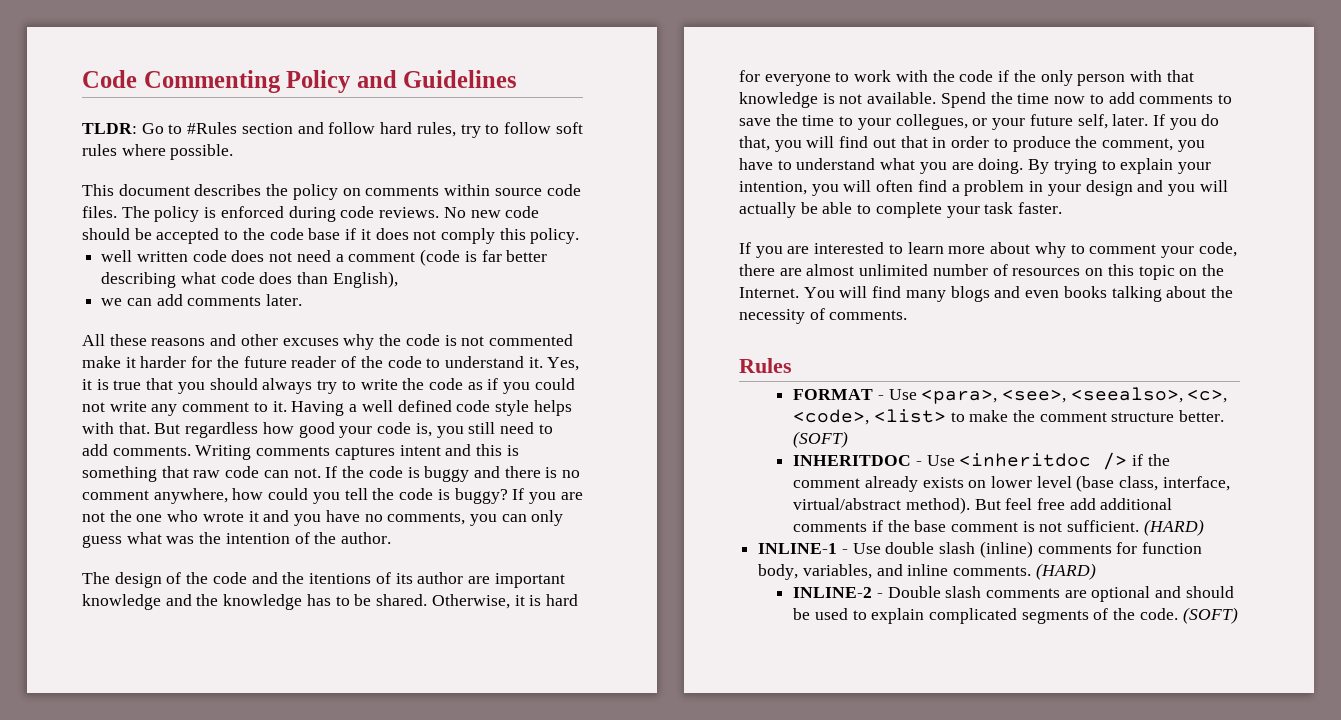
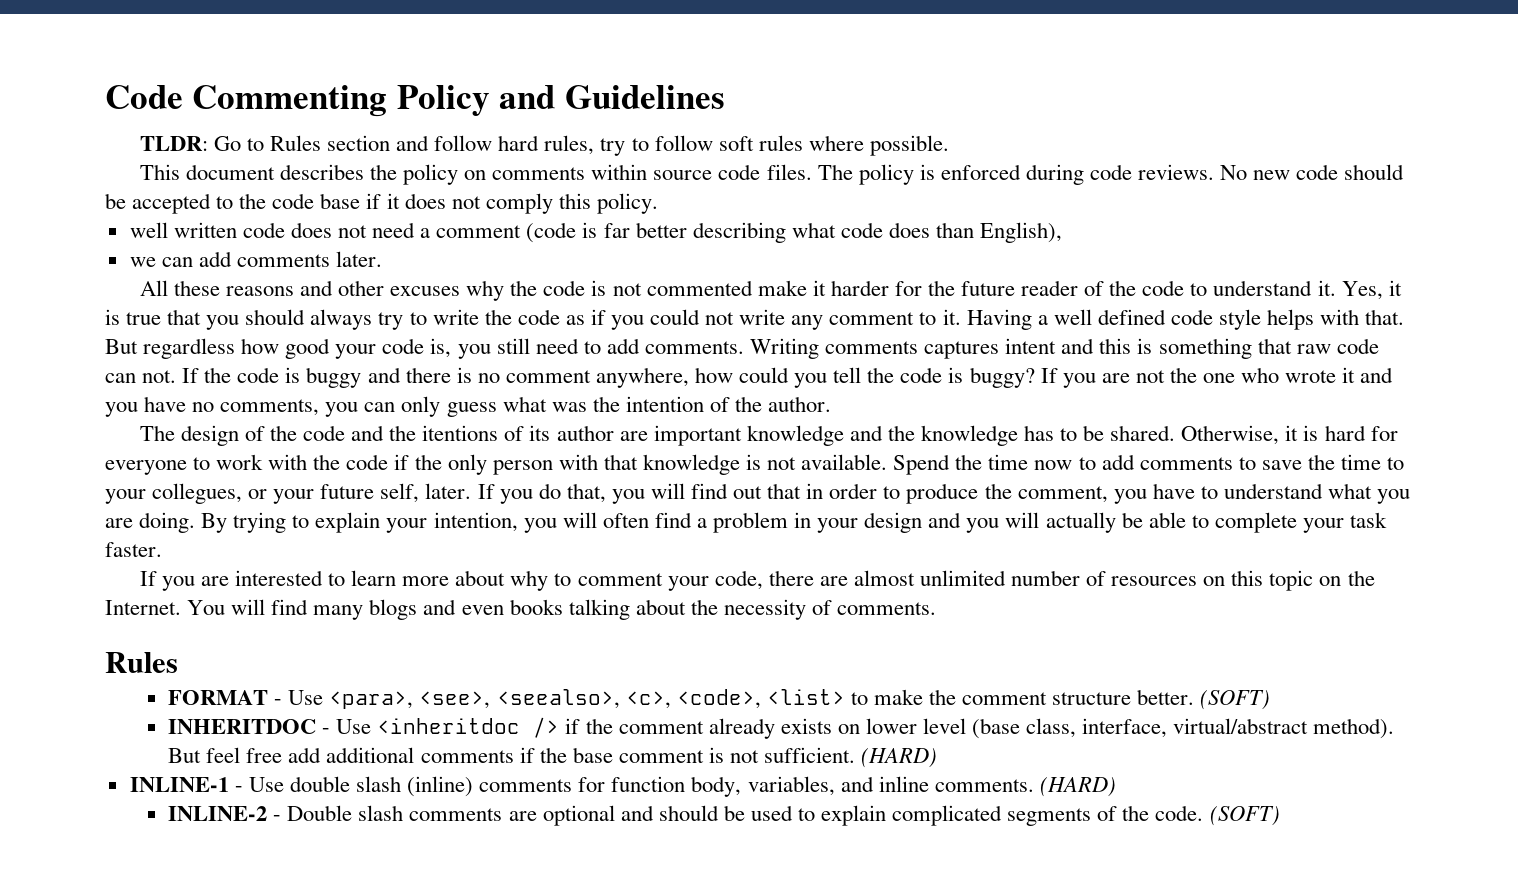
- TLDR: Go to #Rules section and follow hard rules, try to follow soft rules where possible.
+ TLDR: Go to Rules section and follow hard rules, try to follow soft rules where possible.

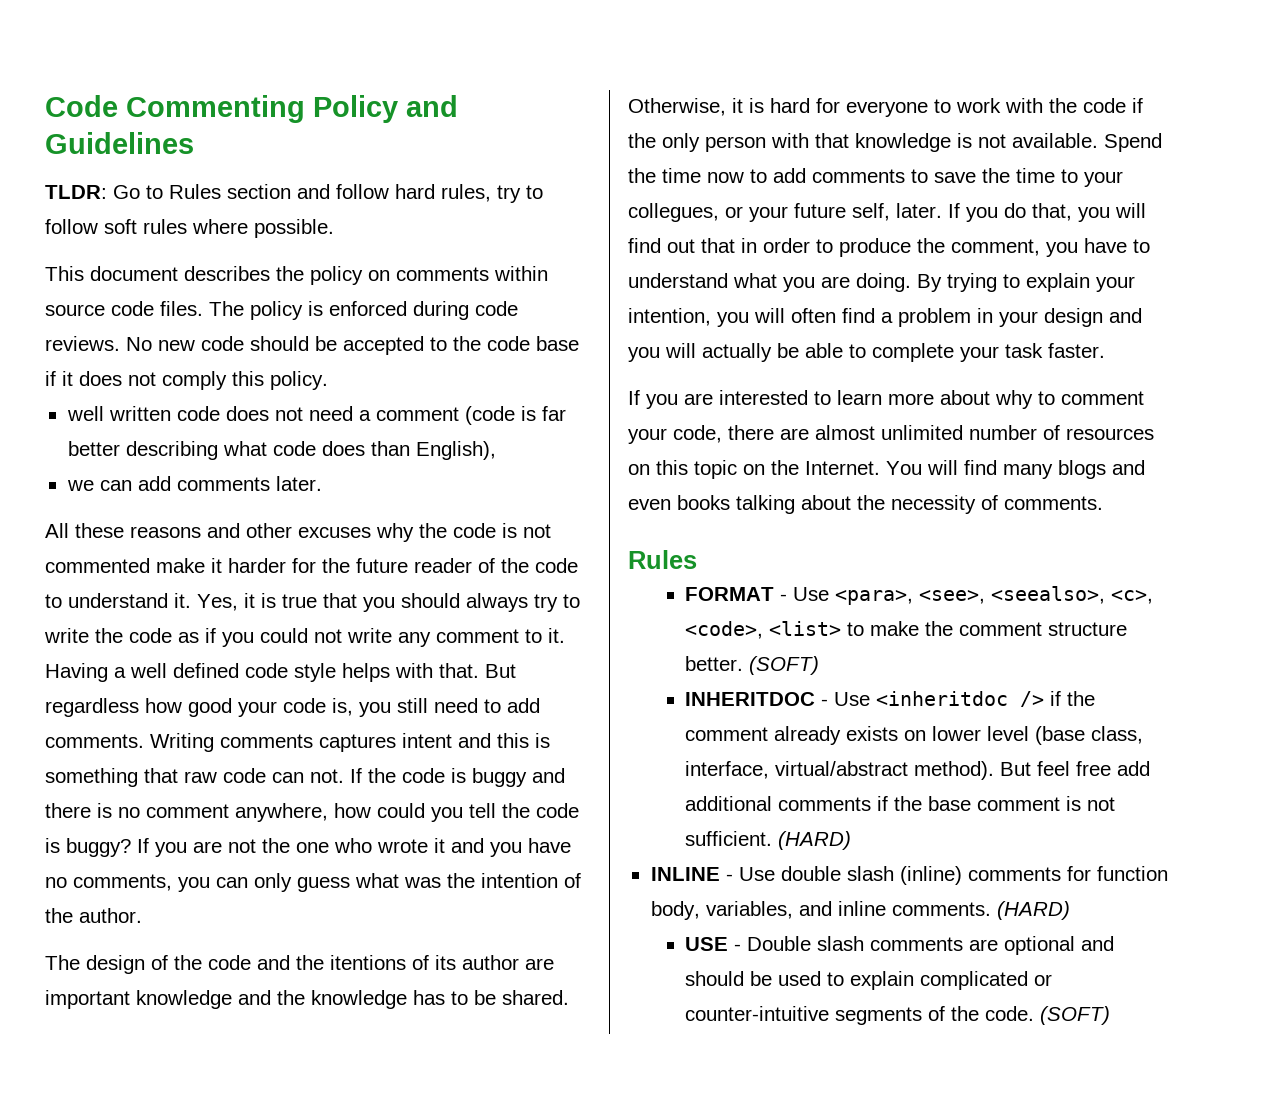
- INLINE-1 - Use double slash (inline) comments for function body, variables, and inline comments.
+ INLINE - Use double slash (inline) comments for function body, variables, and inline comments.
- INLINE-2 - Double slash comments are optional and should be used to explain complicated segments of the code.
+ USE - Double slash comments are optional and should be used to explain complicated or counter-intuitive segments of the code.

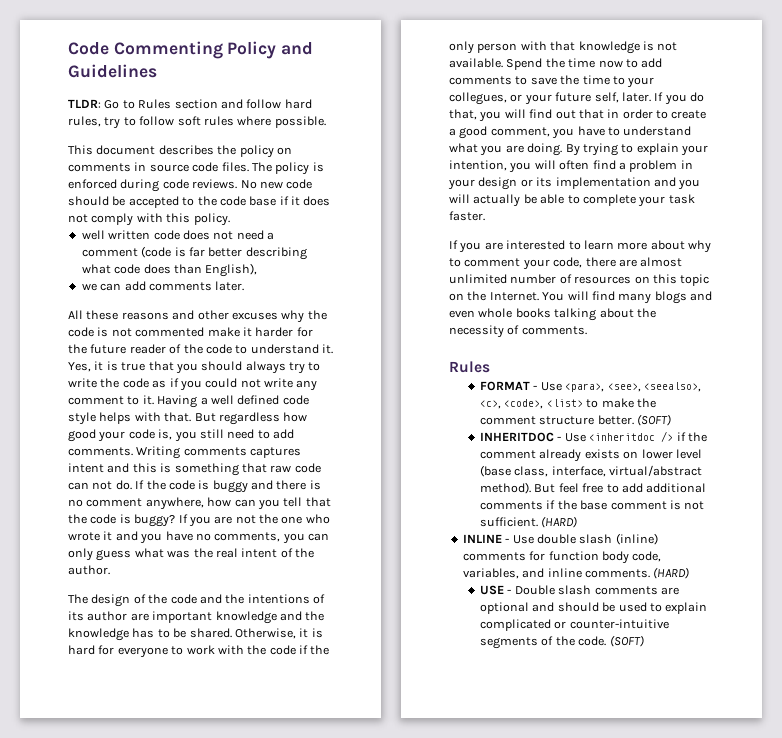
- This document describes the policy on comments within source code files.
+ This document describes the policy on comments in source code files.
- No new code should be accepted to the code base if it does not comply this policy.
+ No new code should be accepted to the code base if it does not comply with this policy.
- Writing comments captures intent and this is something that raw code can not.
+ Writing comments captures intent and this is something that raw code can not do.
- If the code is buggy and there is no comment anywhere, how could you tell the code is buggy?
+ If the code is buggy and there is no comment anywhere, how can you tell that the code is buggy?
- If you are not the one who wrote it and you have no comments, you can only guess what was the intention of the author.
+ If you are not the one who wrote it and you have no comments, you can only guess what was the real intent of the author.
- The design of the code and the itentions of its author are important knowledge and the knowledge has to be shared.
+ The design of the code and the intentions of its author are important knowledge and the knowledge has to be shared.
- If you do that, you will find out that in order to produce the comment, you have to understand what you are doing.
+ If you do that, you will find out that in order to create a good comment, you have to understand what you are doing.
- By trying to explain your intention, you will often find a problem in your design and you will actually be able to complete your task faster.
+ By trying to explain your intention, you will often find a problem in your design or its implementation and you will actually be able to complete your task faster.
- You will find many blogs and even books talking about the necessity of comments.
+ You will find many blogs and even whole books talking about the necessity of comments.
- But feel free add additional comments if the base comment is not sufficient.
+ But feel free to add additional comments if the base comment is not sufficient.
- INLINE - Use double slash (inline) comments for function body, variables, and inline comments.
+ INLINE - Use double slash (inline) comments for function body code, variables, and inline comments.

